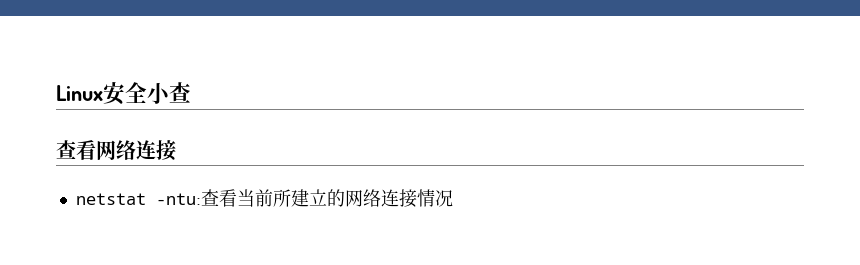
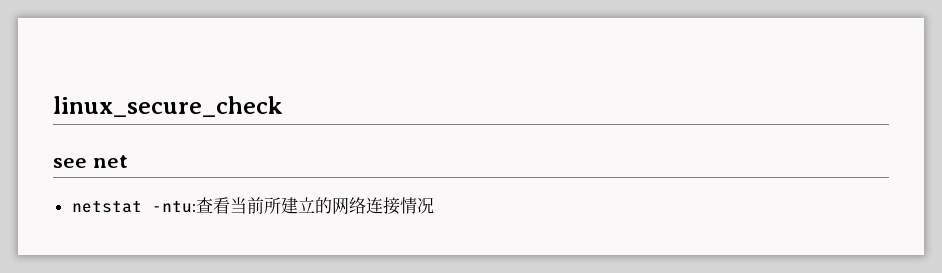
- Linux安全小查
- 查看网络连接
+ linux_secure_check
+ see net

